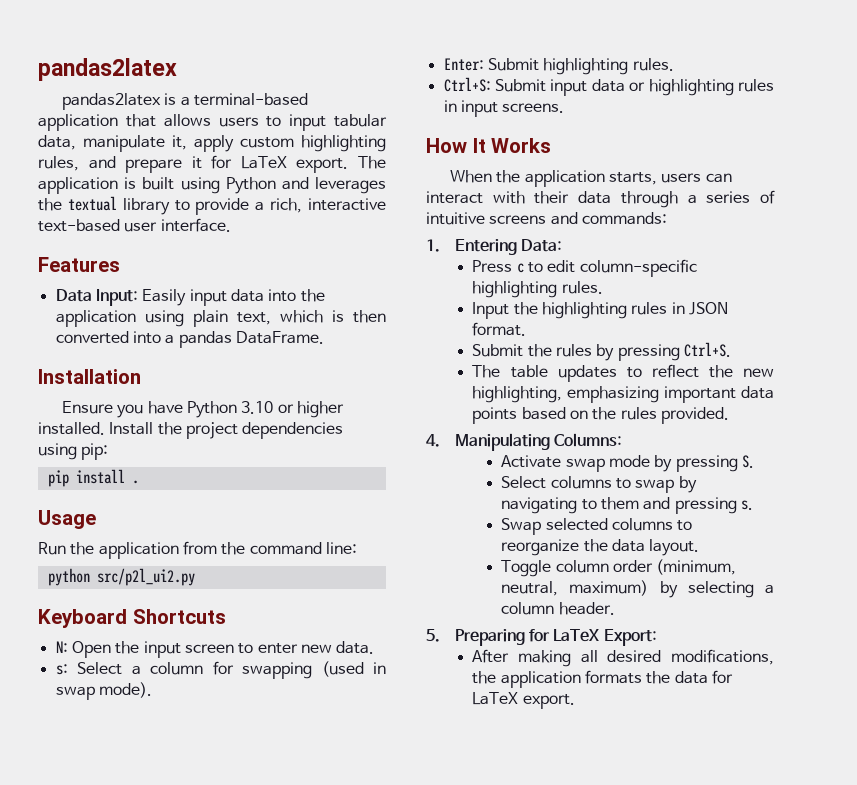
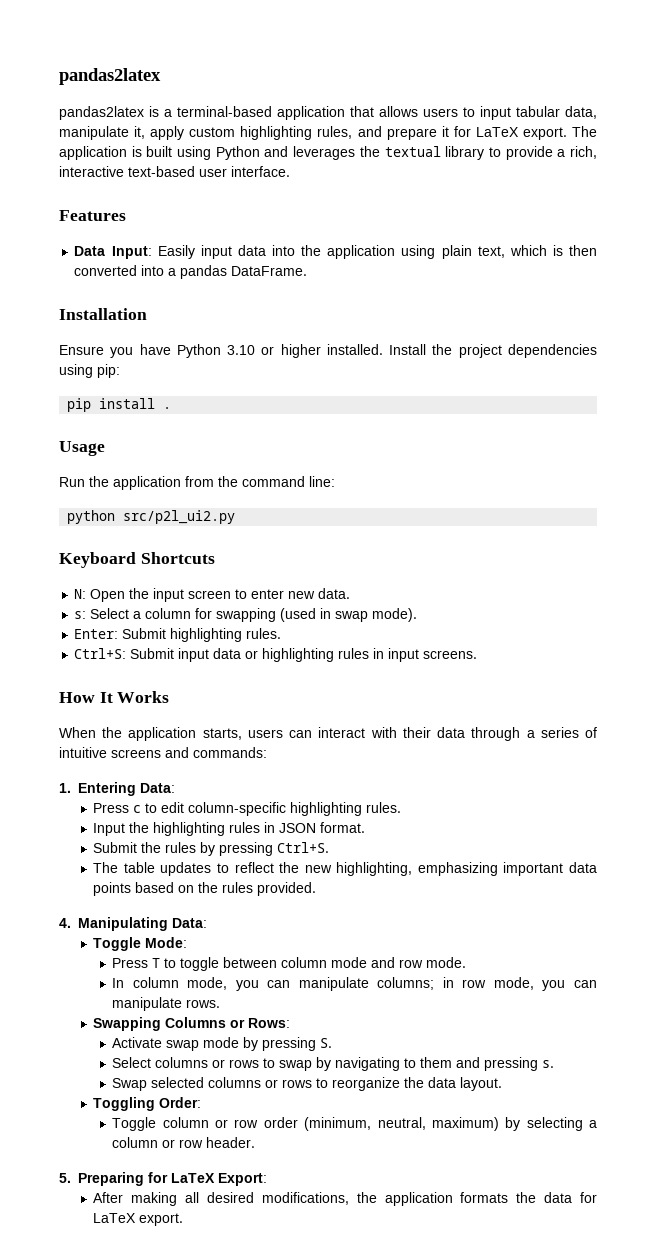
- 4. Manipulating Columns:
+ 4. Manipulating Data:
+ Toggle Mode:
+ Press T to toggle between column mode and row mode.
+ In column mode, you can manipulate columns; in row mode, you can manipulate rows.
+ Swapping Columns or Rows:
- Select columns to swap by navigating to them and pressing s.
+ Select columns or rows to swap by navigating to them and pressing s.
- Swap selected columns to reorganize the data layout.
+ Swap selected columns or rows to reorganize the data layout.
+ Toggling Order:
- Toggle column order (minimum, neutral, maximum) by selecting a column header.
+ Toggle column or row order (minimum, neutral, maximum) by selecting a column or row header.

